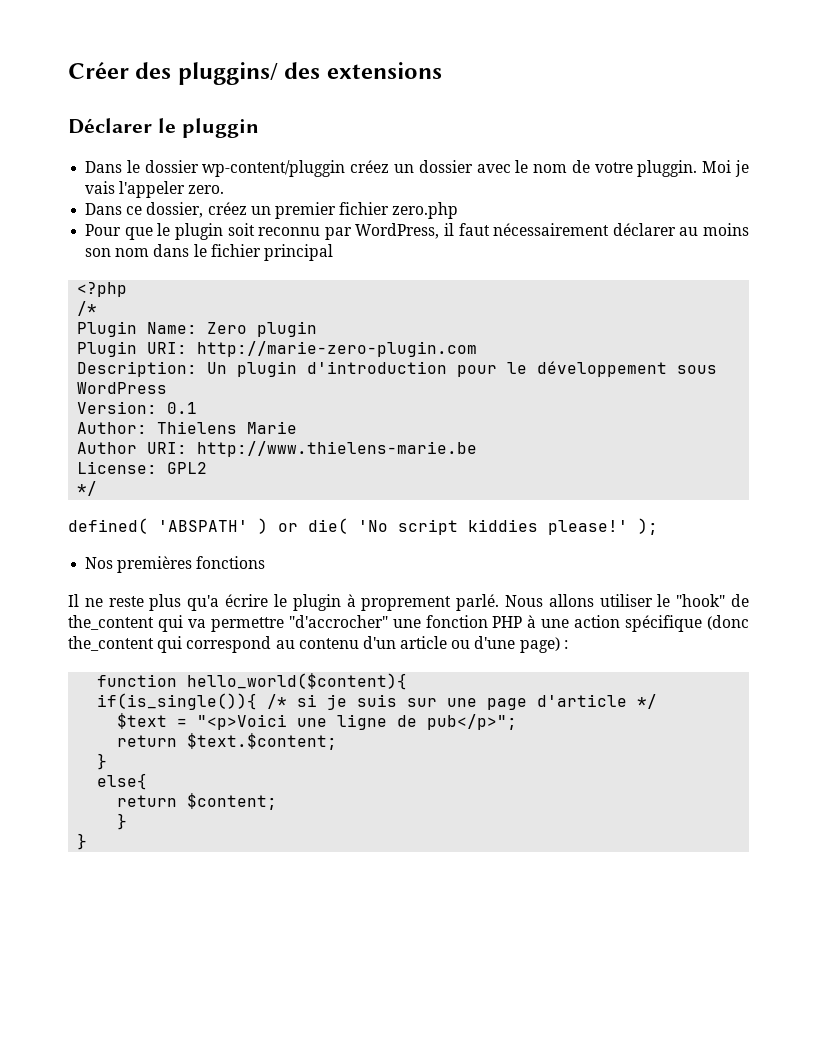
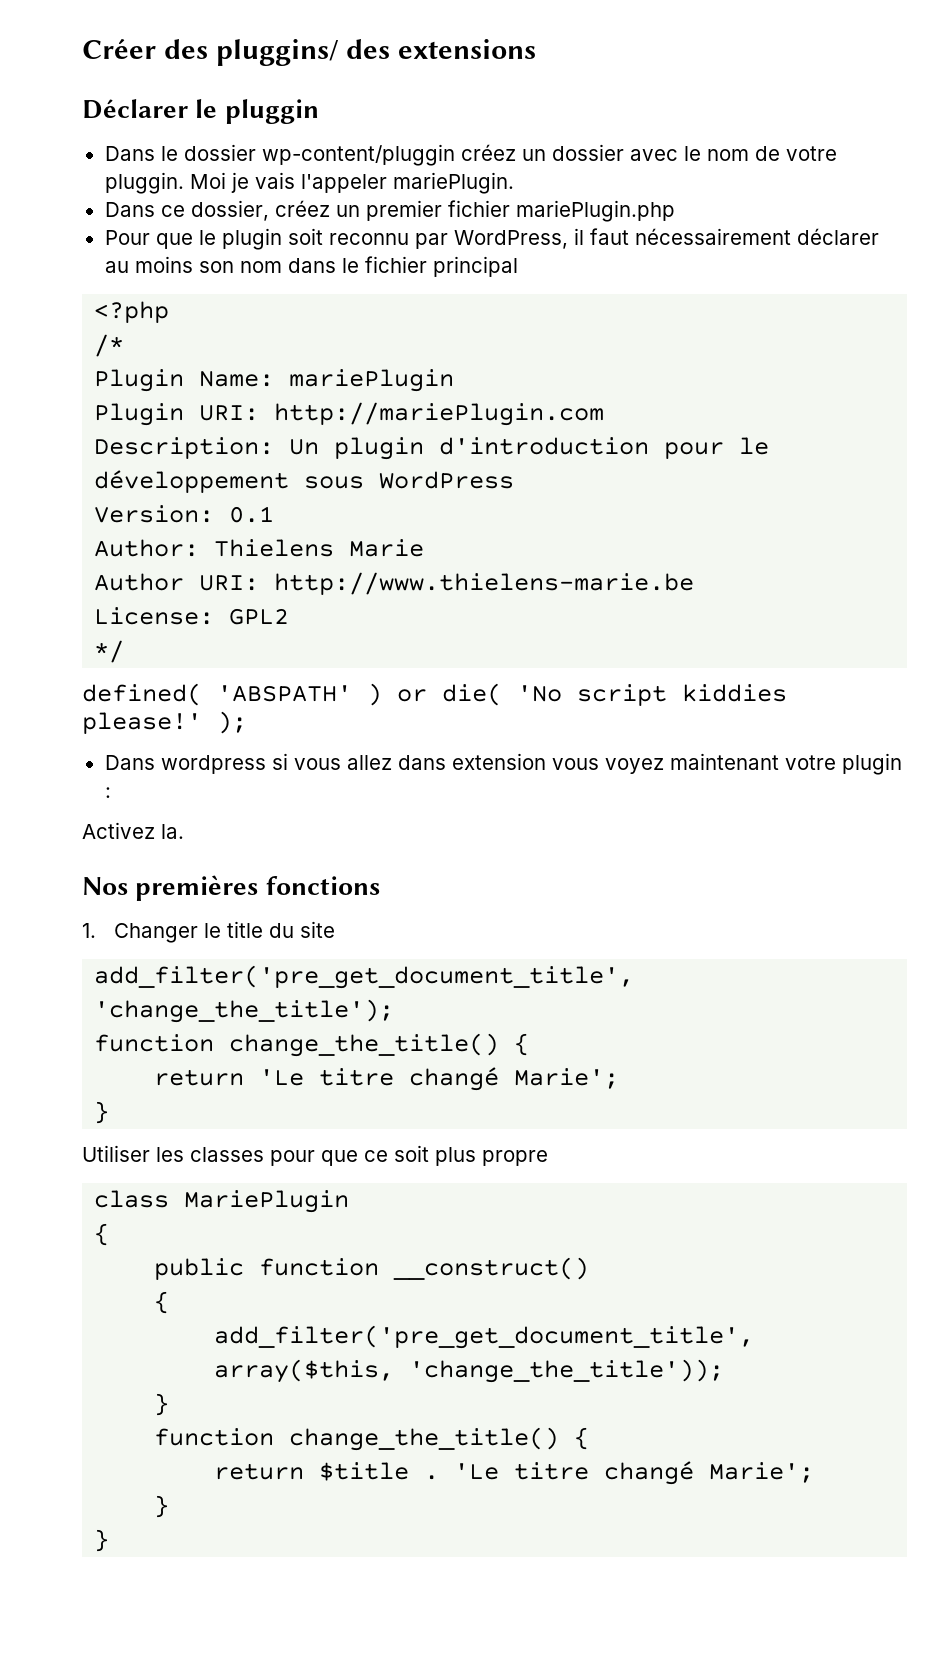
- Moi je vais l'appeler zero.
+ Moi je vais l'appeler mariePlugin.
- Dans ce dossier, créez un premier fichier zero.php
+ Dans ce dossier, créez un premier fichier mariePlugin.php
- Plugin Name: Zero plugin
+ Plugin Name: mariePlugin
- Plugin URI: http://marie-zero-plugin.com
+ Plugin URI: http://mariePlugin.com
+ Dans wordpress si vous allez dans extension vous voyez maintenant votre plugin :
+ Activez la.
  Nos premières fonctions
- Il ne reste plus qu'a écrire le plugin à proprement parlé. Nous allons utiliser le "hook" de the_content qui va permettre "d'accrocher" une fonction PHP à une action spécifique (donc the_content qui correspond au contenu d'un article ou d'une page) :
- function hello_world($content){
- if(is_single()){ /* si je suis sur une page d'article */
- $text = "<p>Voici une ligne de pub</p>";
- return $text.$content;
+ 1. Changer le title du site
+ add_filter('pre_get_document_title', 'change_the_title');
+ function change_the_title() {
+ return 'Le titre changé Marie';
  }
- else{
- return $content;
+ Utiliser les classes pour que ce soit plus propre
+ class MariePlugin
+ {
+ public function __construct()
+ {
+ add_filter('pre_get_document_title', array($this, 'change_the_title'));
+ }
+ function change_the_title() {
+ return $title . 'Le titre changé Marie';

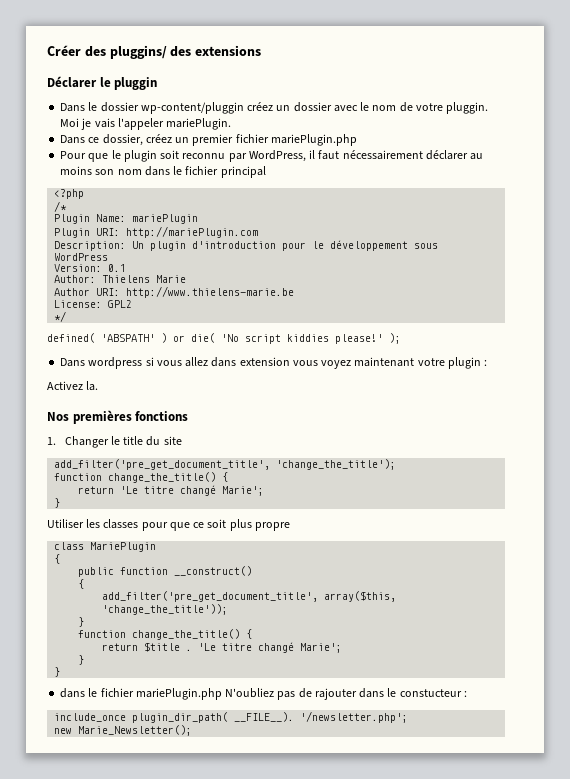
+ dans le fichier mariePlugin.php N'oubliez pas de rajouter dans le constucteur :
+ include_once plugin_dir_path( __FILE__). '/newsletter.php';
+ new Marie_Newsletter();

